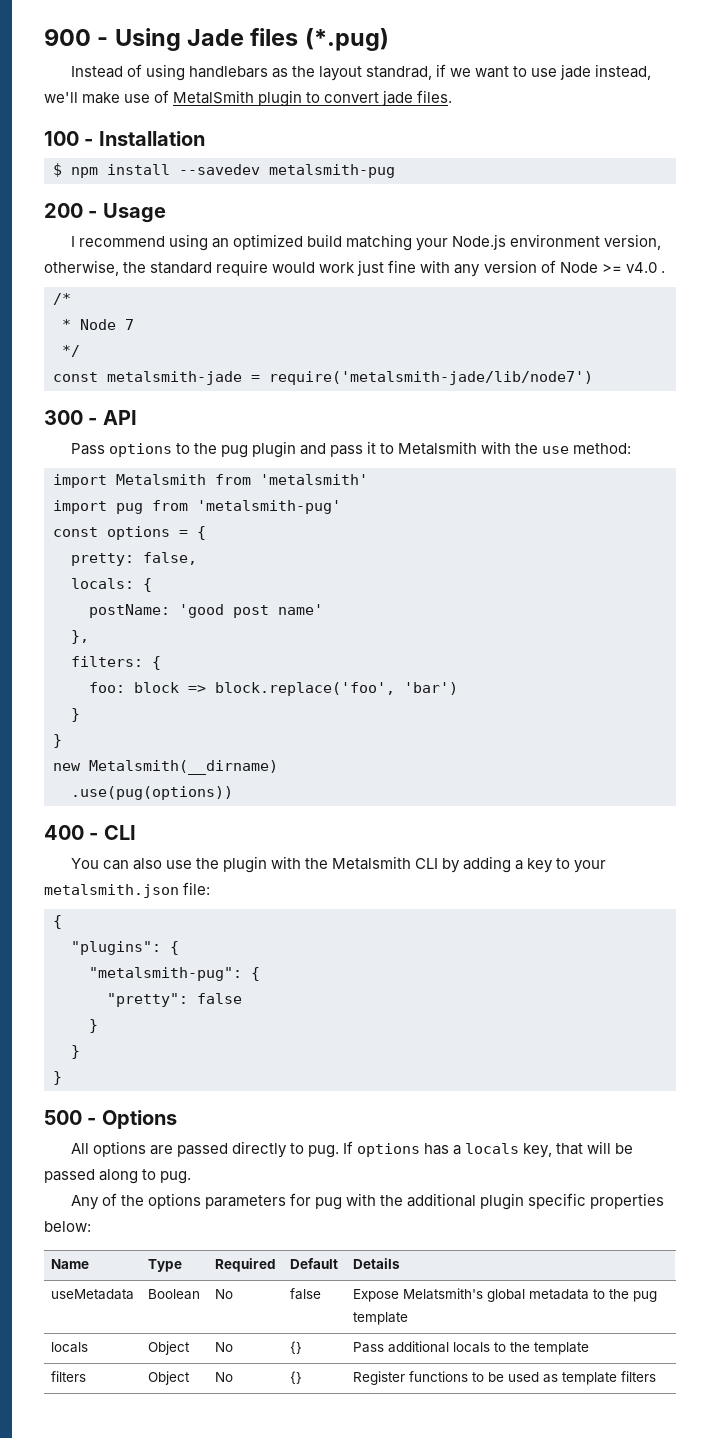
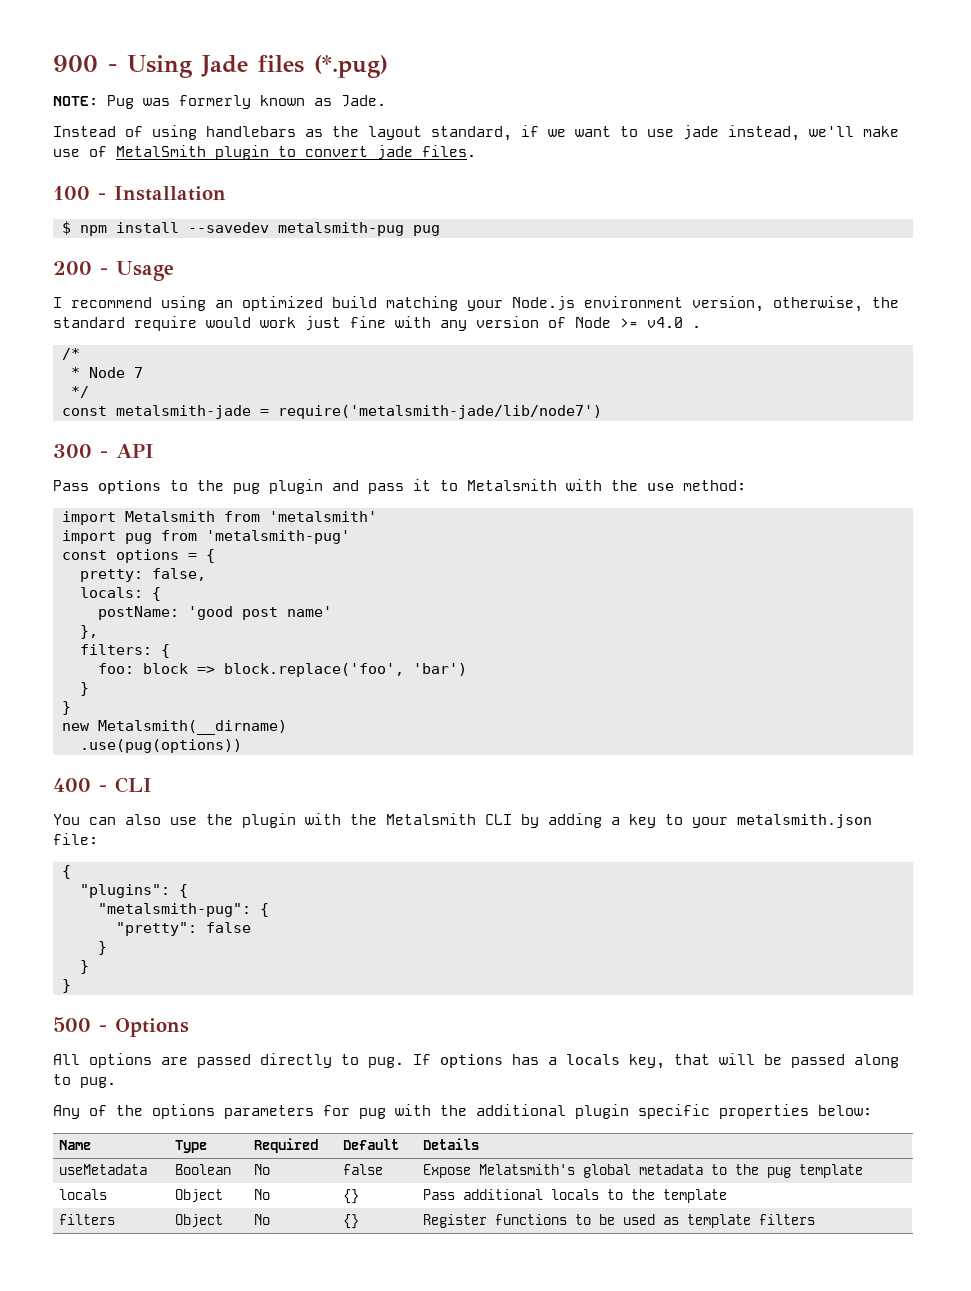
+ NOTE: Pug was formerly known as Jade.
- Instead of using handlebars as the layout standrad, if we want to use jade instead, we'll make use of MetalSmith plugin to convert jade files.
+ Instead of using handlebars as the layout standard, if we want to use jade instead, we'll make use of MetalSmith plugin to convert jade files.
- $ npm install --savedev metalsmith-pug
+ $ npm install --savedev metalsmith-pug pug

